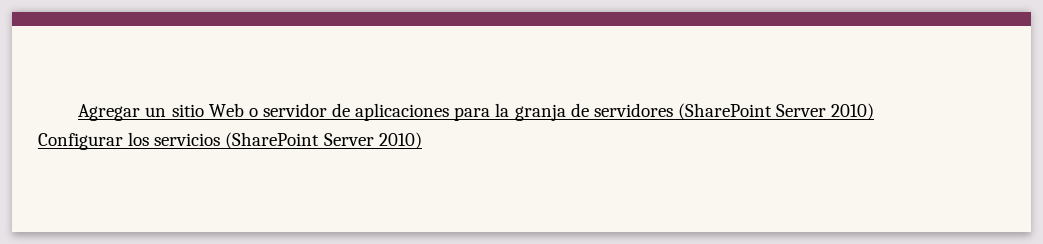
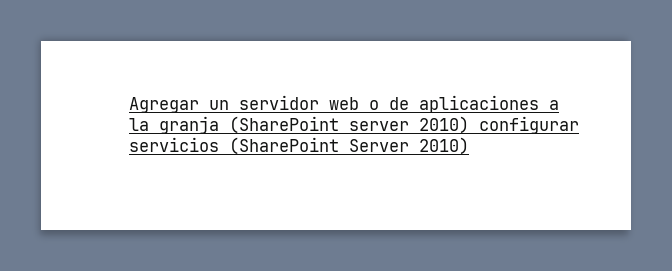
- Agregar un sitio Web o servidor de aplicaciones para la granja de servidores (SharePoint Server 2010)
- Configurar los servicios (SharePoint Server 2010)
+ Agregar un servidor web o de aplicaciones a la granja (SharePoint server 2010) configurar servicios (SharePoint Server 2010)

